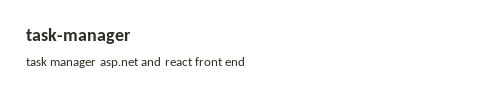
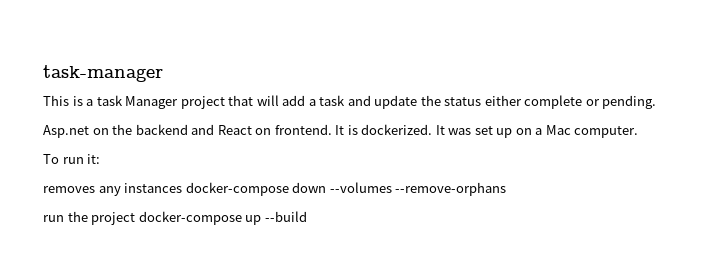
- task manager asp.net and react front end
+ This is a task Manager project that will add a task and update the status either complete or pending.
+ Asp.net on the backend and React on frontend. It is dockerized. It was set up on a Mac computer.
+ To run it:
+ removes any instances docker-compose down --volumes --remove-orphans
+ run the project docker-compose up --build

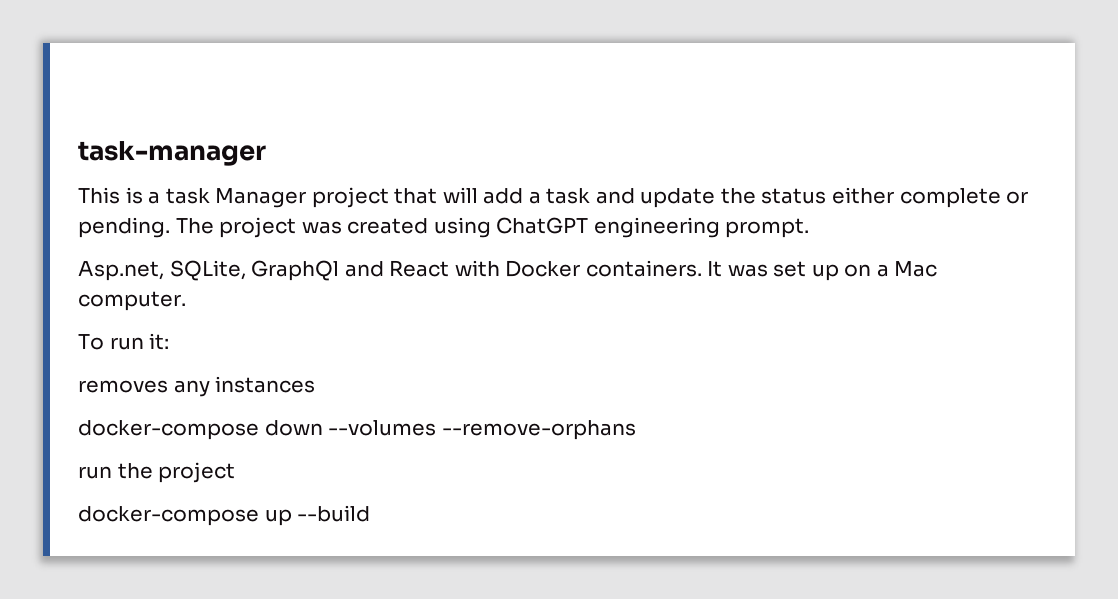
- This is a task Manager project that will add a task and update the status either complete or pending.
- Asp.net on the backend and React on frontend. It is dockerized.
+ This is a task Manager project that will add a task and update the status either complete or pending. The project was created using ChatGPT engineering prompt.
+ Asp.net, SQLite, GraphQl and React with Docker containers.
- removes any instances docker-compose down --volumes --remove-orphans
+ removes any instances
+ docker-compose down --volumes --remove-orphans
- run the project docker-compose up --build
+ run the project
+ docker-compose up --build

